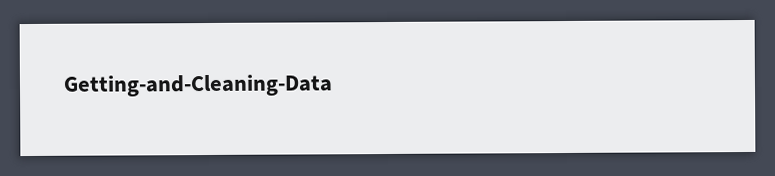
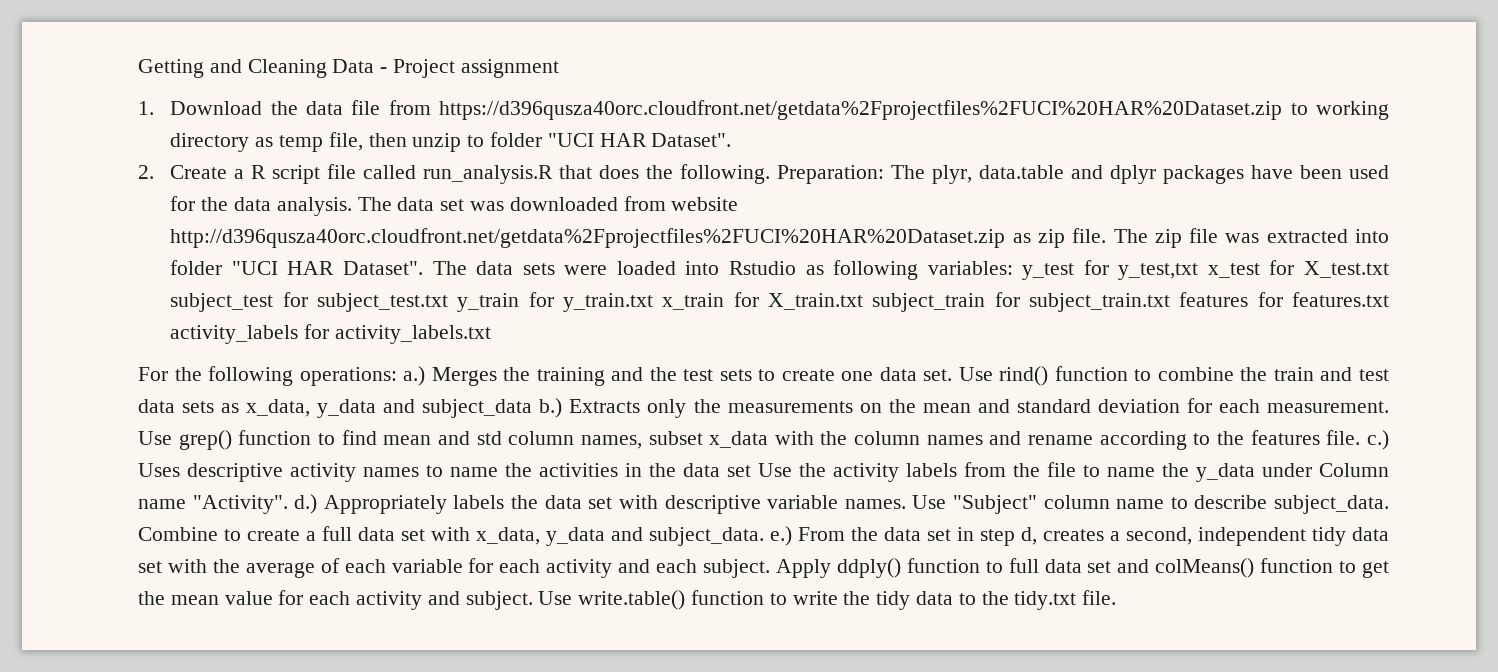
- Getting-and-Cleaning-Data
+ Getting and Cleaning Data - Project assignment
+ 1. Download the data file from https://d396qusza40orc.cloudfront.net/getdata%2Fprojectfiles%2FUCI%20HAR%20Dataset.zip to working directory as temp file, then unzip to folder "UCI HAR Dataset".
+ 2. Create a R script file called run_analysis.R that does the following. Preparation: The plyr, data.table and dplyr packages have been used for the data analysis. The data set was downloaded from website http://d396qusza40orc.cloudfront.net/getdata%2Fprojectfiles%2FUCI%20HAR%20Dataset.zip as zip file. The zip file was extracted into folder "UCI HAR Dataset". The data sets were loaded into Rstudio as following variables: y_test for y_test,txt x_test for X_test.txt subject_test for subject_test.txt y_train for y_train.txt x_train for X_train.txt subject_train for subject_train.txt features for features.txt activity_labels for activity_labels.txt
+ For the following operations: a.) Merges the training and the test sets to create one data set. Use rind() function to combine the train and test data sets as x_data, y_data and subject_data b.) Extracts only the measurements on the mean and standard deviation for each measurement. Use grep() function to find mean and std column names, subset x_data with the column names and rename according to the features file. c.) Uses descriptive activity names to name the activities in the data set Use the activity labels from the file to name the y_data under Column name "Activity". d.) Appropriately labels the data set with descriptive variable names. Use "Subject" column name to describe subject_data. Combine to create a full data set with x_data, y_data and subject_data. e.) From the data set in step d, creates a second, independent tidy data set with the average of each variable for each activity and each subject. Apply ddply() function to full data set and colMeans() function to get the mean value for each activity and subject. Use write.table() function to write the tidy data to the tidy.txt file.

